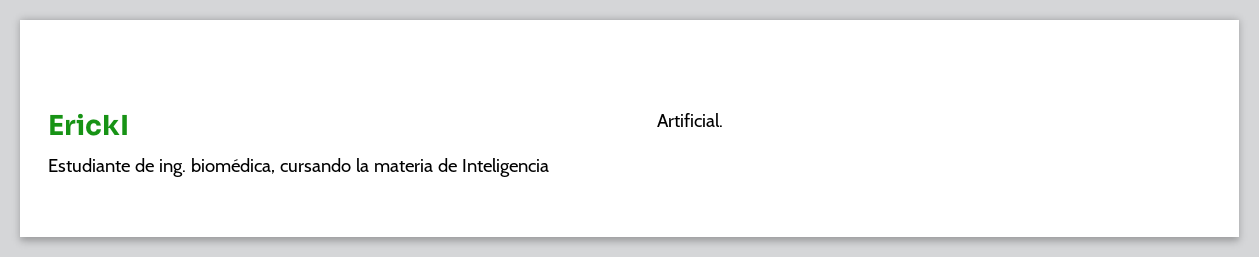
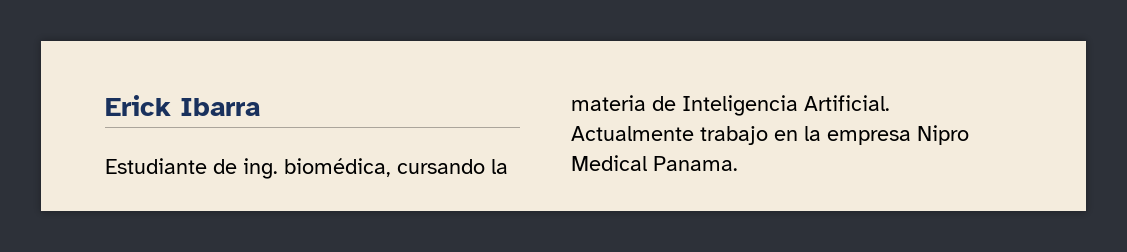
- ErickI
+ Erick Ibarra
+ Actualmente trabajo en la empresa Nipro Medical Panama.

